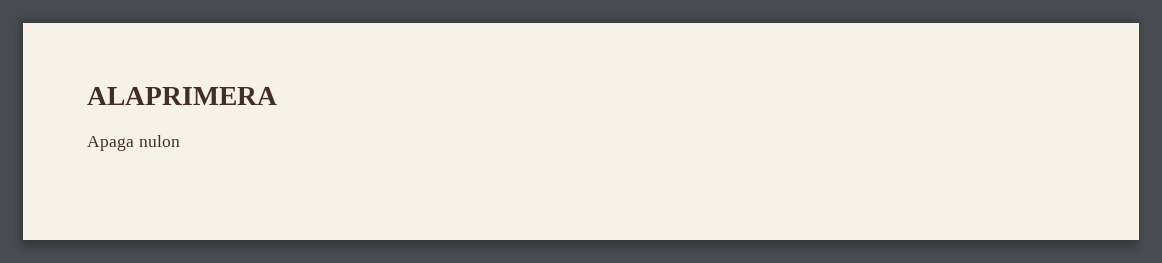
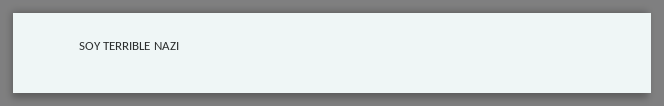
- ALAPRIMERA
- Apaga nulon
+ SOY TERRIBLE NAZI

